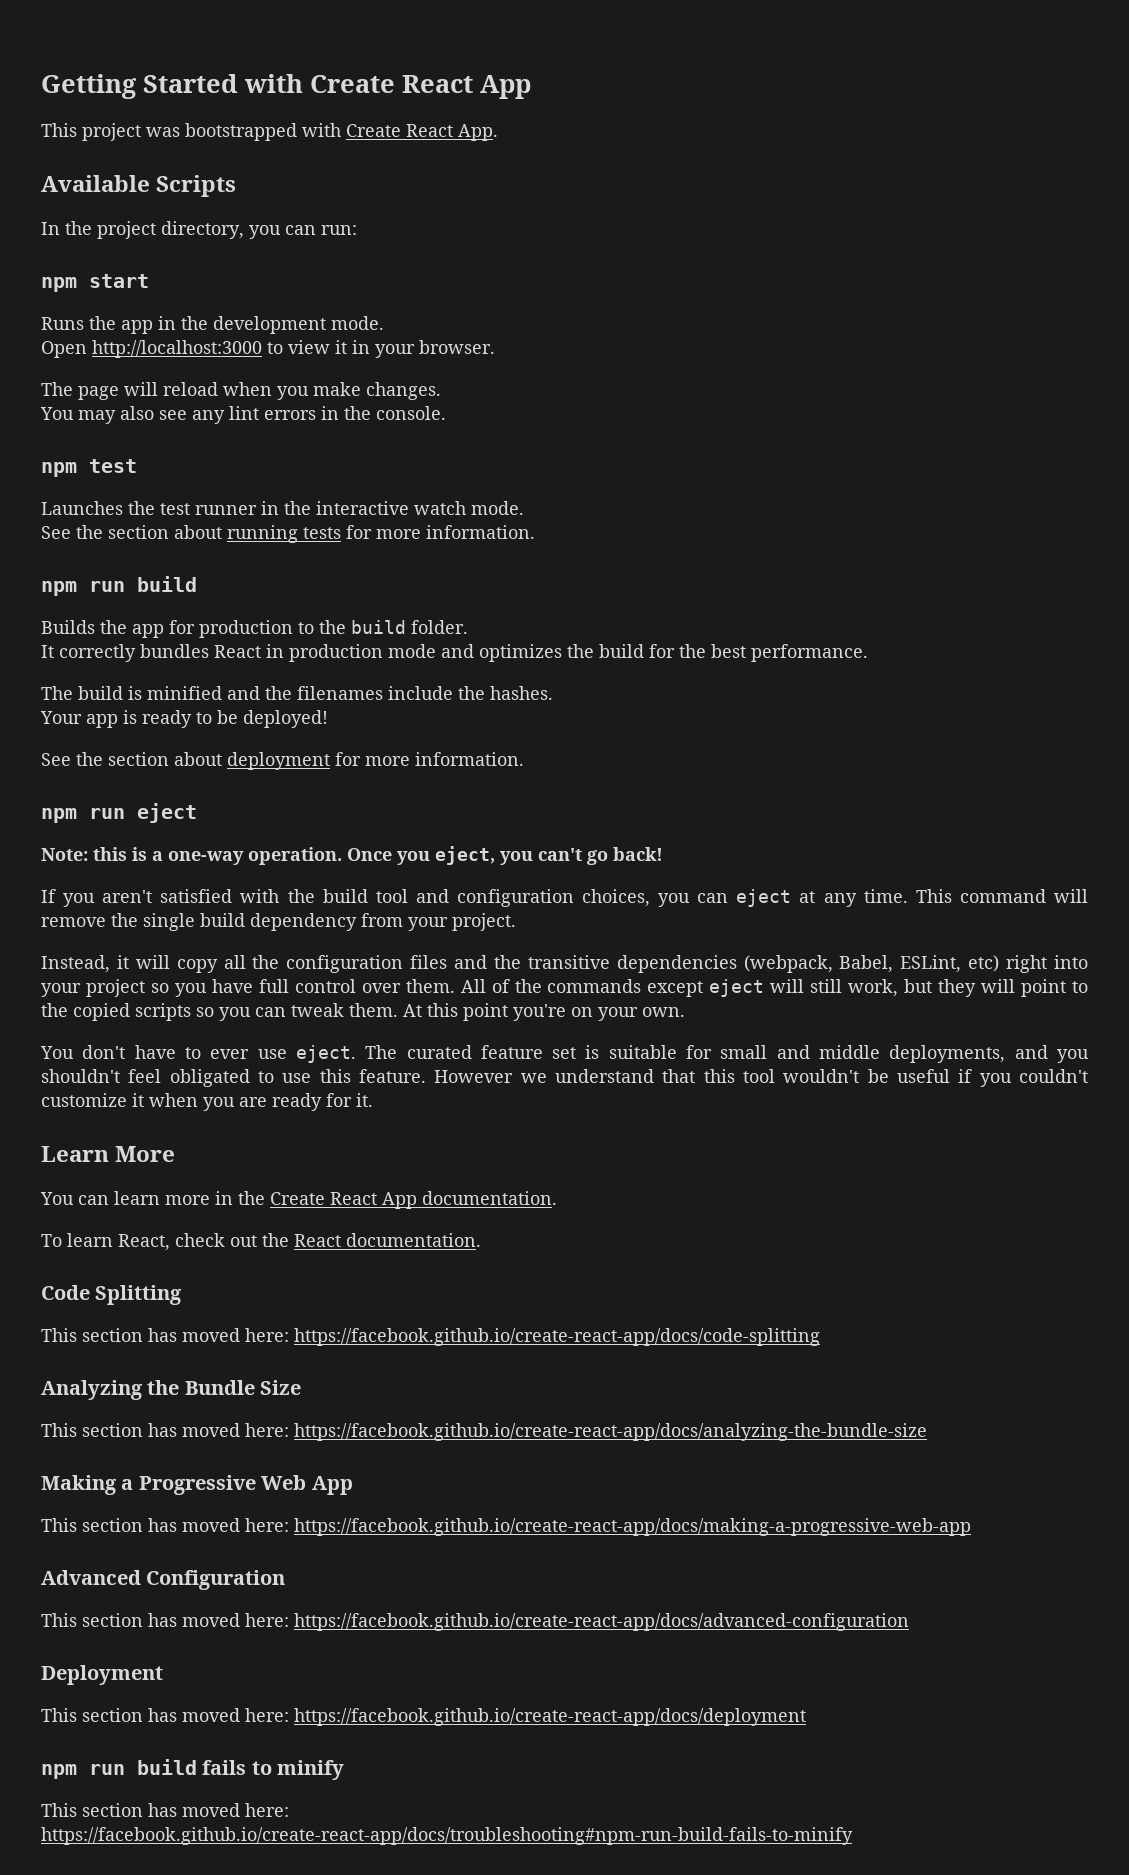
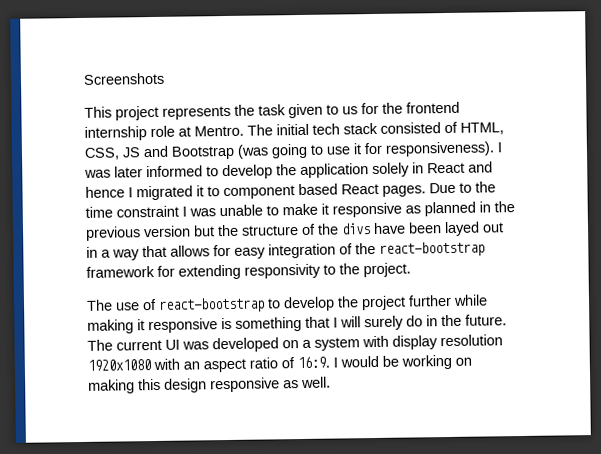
- Getting Started with Create React App
- This project was bootstrapped with Create React App.
- Available Scripts
- In the project directory, you can run:
- npm start
- Runs the app in the development mode.
- Open http://localhost:3000 to view it in your browser.
- The page will reload when you make changes.
- You may also see any lint errors in the console.
- npm test
- Launches the test runner in the interactive watch mode.
- See the section about running tests for more information.
- npm run build
- Builds the app for production to the build folder.
- It correctly bundles React in production mode and optimizes the build for the best performance.
- The build is minified and the filenames include the hashes.
- Your app is ready to be deployed!
- See the section about deployment for more information.
- npm run eject
- Note: this is a one-way operation. Once you eject, you can't go back!
- If you aren't satisfied with the build tool and configuration choices, you can eject at any time. This command will remove the single build dependency from your project.
- Instead, it will copy all the configuration files and the transitive dependencies (webpack, Babel, ESLint, etc) right into your project so you have full control over them. All of the commands except eject will still work, but they will point to the copied scripts so you can tweak them. At this point you're on your own.
- You don't have to ever use eject. The curated feature set is suitable for small and middle deployments, and you shouldn't feel obligated to use this feature. However we understand that this tool wouldn't be useful if you couldn't customize it when you are ready for it.
- Learn More
- You can learn more in the Create React App documentation.
- To learn React, check out the React documentation.
- Code Splitting
- This section has moved here: https://facebook.github.io/create-react-app/docs/code-splitting
- Analyzing the Bundle Size
- This section has moved here: https://facebook.github.io/create-react-app/docs/analyzing-the-bundle-size
- Making a Progressive Web App
- This section has moved here: https://facebook.github.io/create-react-app/docs/making-a-progressive-web-app
- Advanced Configuration
- This section has moved here: https://facebook.github.io/create-react-app/docs/advanced-configuration
- Deployment
- This section has moved here: https://facebook.github.io/create-react-app/docs/deployment
- npm run build fails to minify
- This section has moved here: https://facebook.github.io/create-react-app/docs/troubleshooting#npm-run-build-fails-to-minify
+ Screenshots
+ This project represents the task given to us for the frontend internship role at Mentro. The initial tech stack consisted of HTML, CSS, JS and Bootstrap (was going to use it for responsiveness). I was later informed to develop the application solely in React and hence I migrated it to component based React pages. Due to the time constraint I was unable to make it responsive as planned in the previous version but the structure of the divs have been layed out in a way that allows for easy integration of the react-bootstrap framework for extending responsivity to the project.
+ The use of react-bootstrap to develop the project further while making it responsive is something that I will surely do in the future. The current UI was developed on a system with display resolution 1920x1080 with an aspect ratio of 16:9. I would be working on making this design responsive as well.

